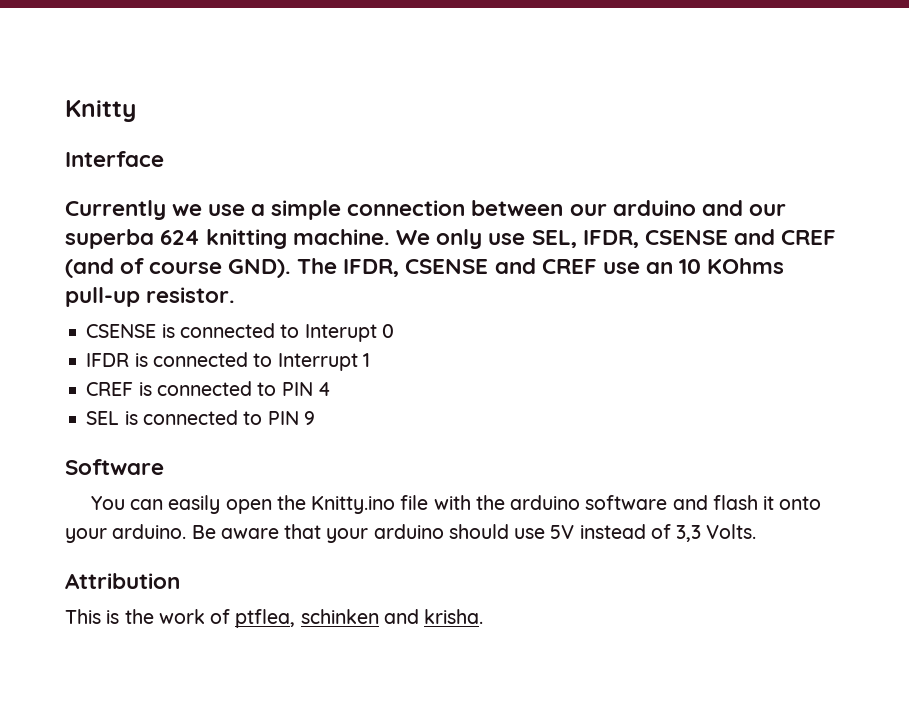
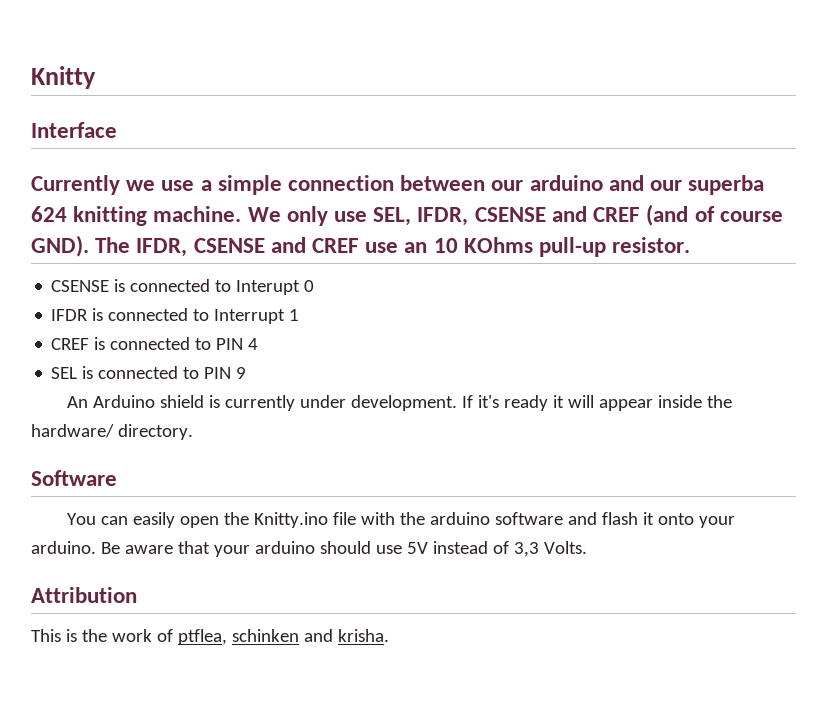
+ An Arduino shield is currently under development. If it's ready it will appear inside the hardware/ directory.

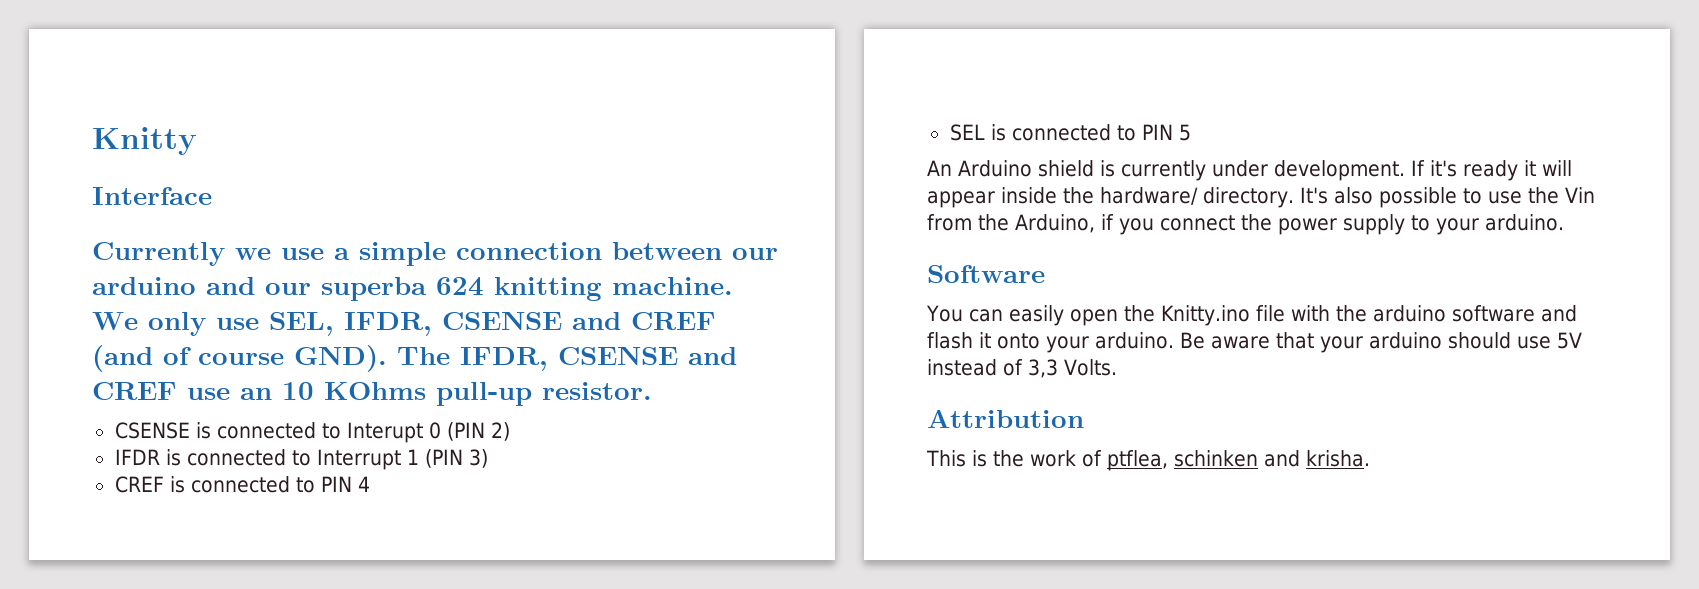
- CSENSE is connected to Interupt 0
+ CSENSE is connected to Interupt 0 (PIN 2)
- IFDR is connected to Interrupt 1
+ IFDR is connected to Interrupt 1 (PIN 3)
- SEL is connected to PIN 9
+ SEL is connected to PIN 5
+ It's also possible to use the Vin from the Arduino, if you connect the power supply to your arduino.

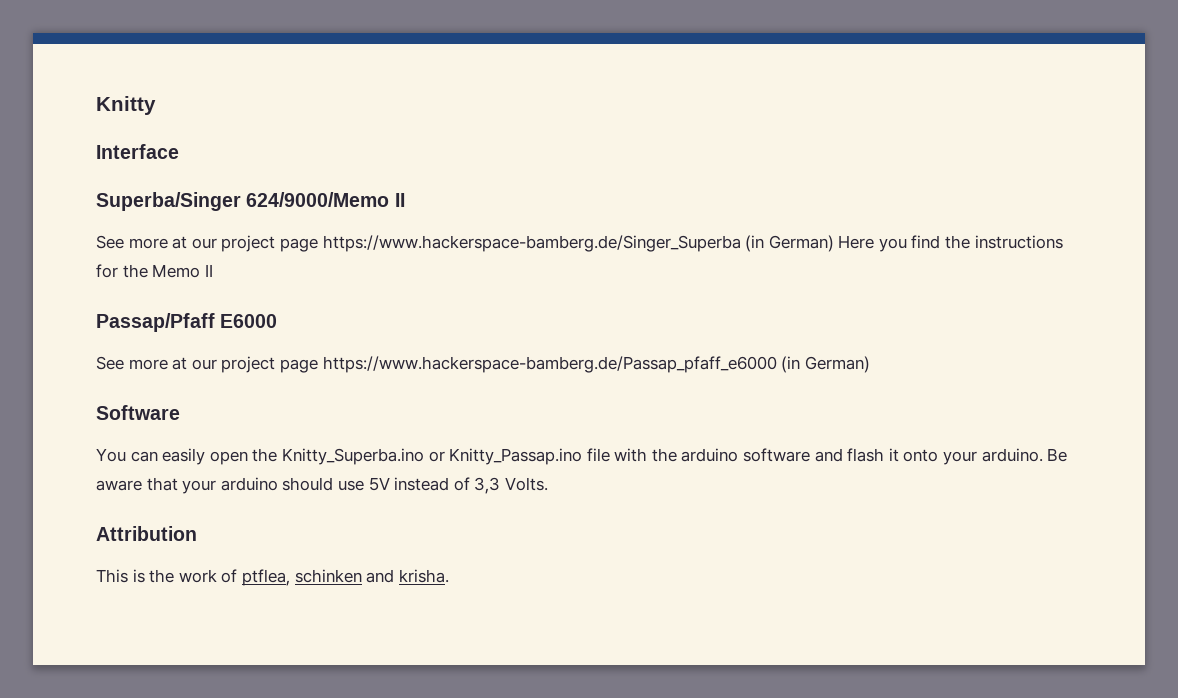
- Currently we use a simple connection between our arduino and our superba 624 knitting machine. We only use SEL, IFDR, CSENSE and CREF (and of course GND). The IFDR, CSENSE and CREF use an 10 KOhms pull-up resistor.
- CSENSE is connected to Interupt 0 (PIN 2)
- IFDR is connected to Interrupt 1 (PIN 3)
- CREF is connected to PIN 4
- SEL is connected to PIN 5
- An Arduino shield is currently under development. If it's ready it will appear inside the hardware/ directory. It's also possible to use the Vin from the Arduino, if you connect the power supply to your arduino.
+ Superba/Singer 624/9000/Memo II
+ See more at our project page https://www.hackerspace-bamberg.de/Singer_Superba (in German) Here you find the instructions for the Memo II
+ Passap/Pfaff E6000
+ See more at our project page https://www.hackerspace-bamberg.de/Passap_pfaff_e6000 (in German)
- You can easily open the Knitty.ino file with the arduino software and flash it onto your arduino.
+ You can easily open the Knitty_Superba.ino or Knitty_Passap.ino file with the arduino software and flash it onto your arduino.

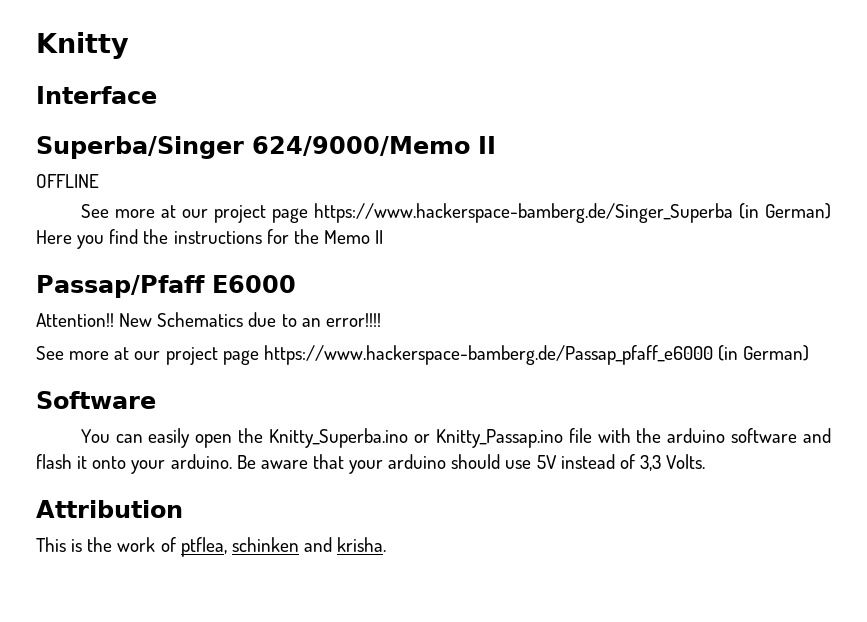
+ OFFLINE
+ Attention!! New Schematics due to an error!!!!

